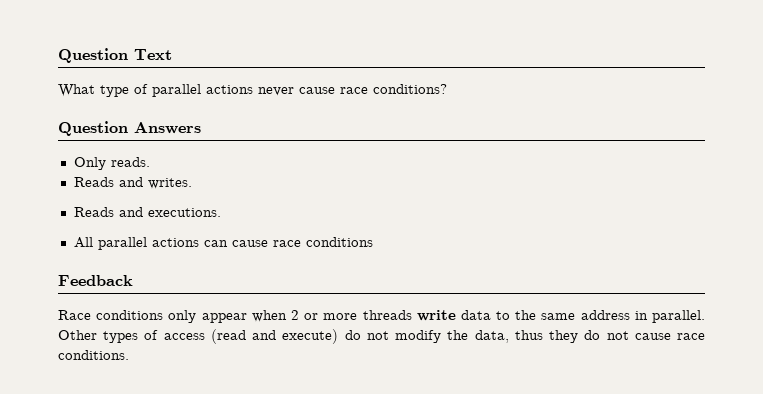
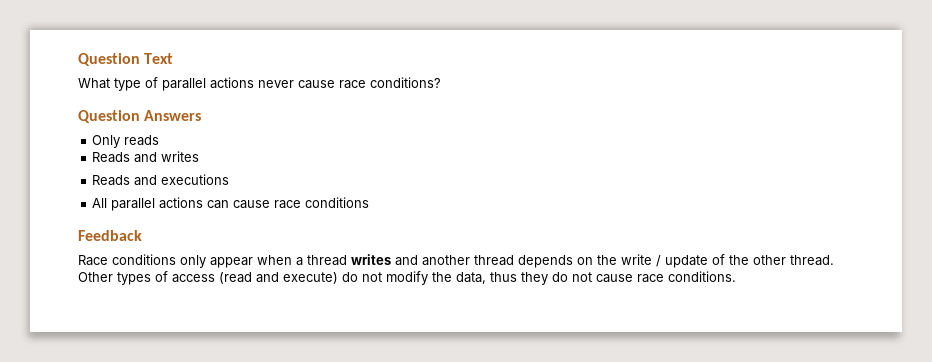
- Only reads.
- Reads and writes.
- Reads and executions.
+ Only reads
+ Reads and writes
+ Reads and executions
- Race conditions only appear when 2 or more threads write data to the same address in parallel.
+ Race conditions only appear when a thread writes and another thread depends on the write / update of the other thread.

